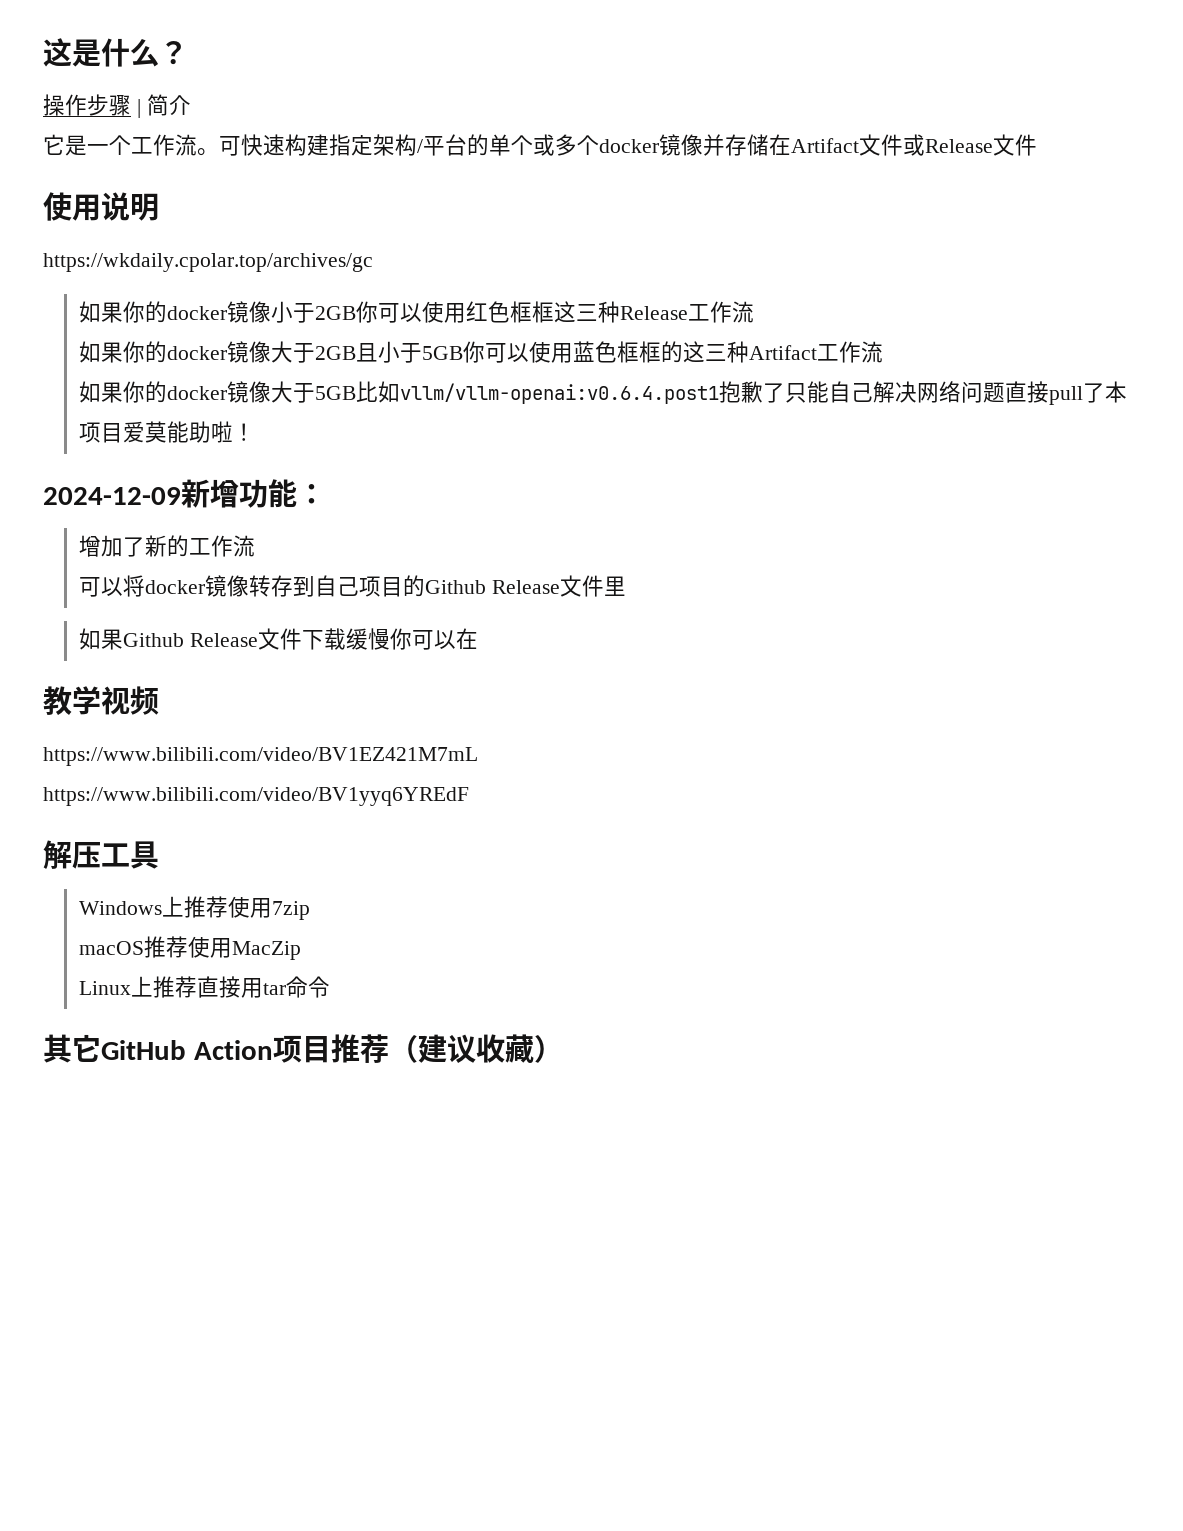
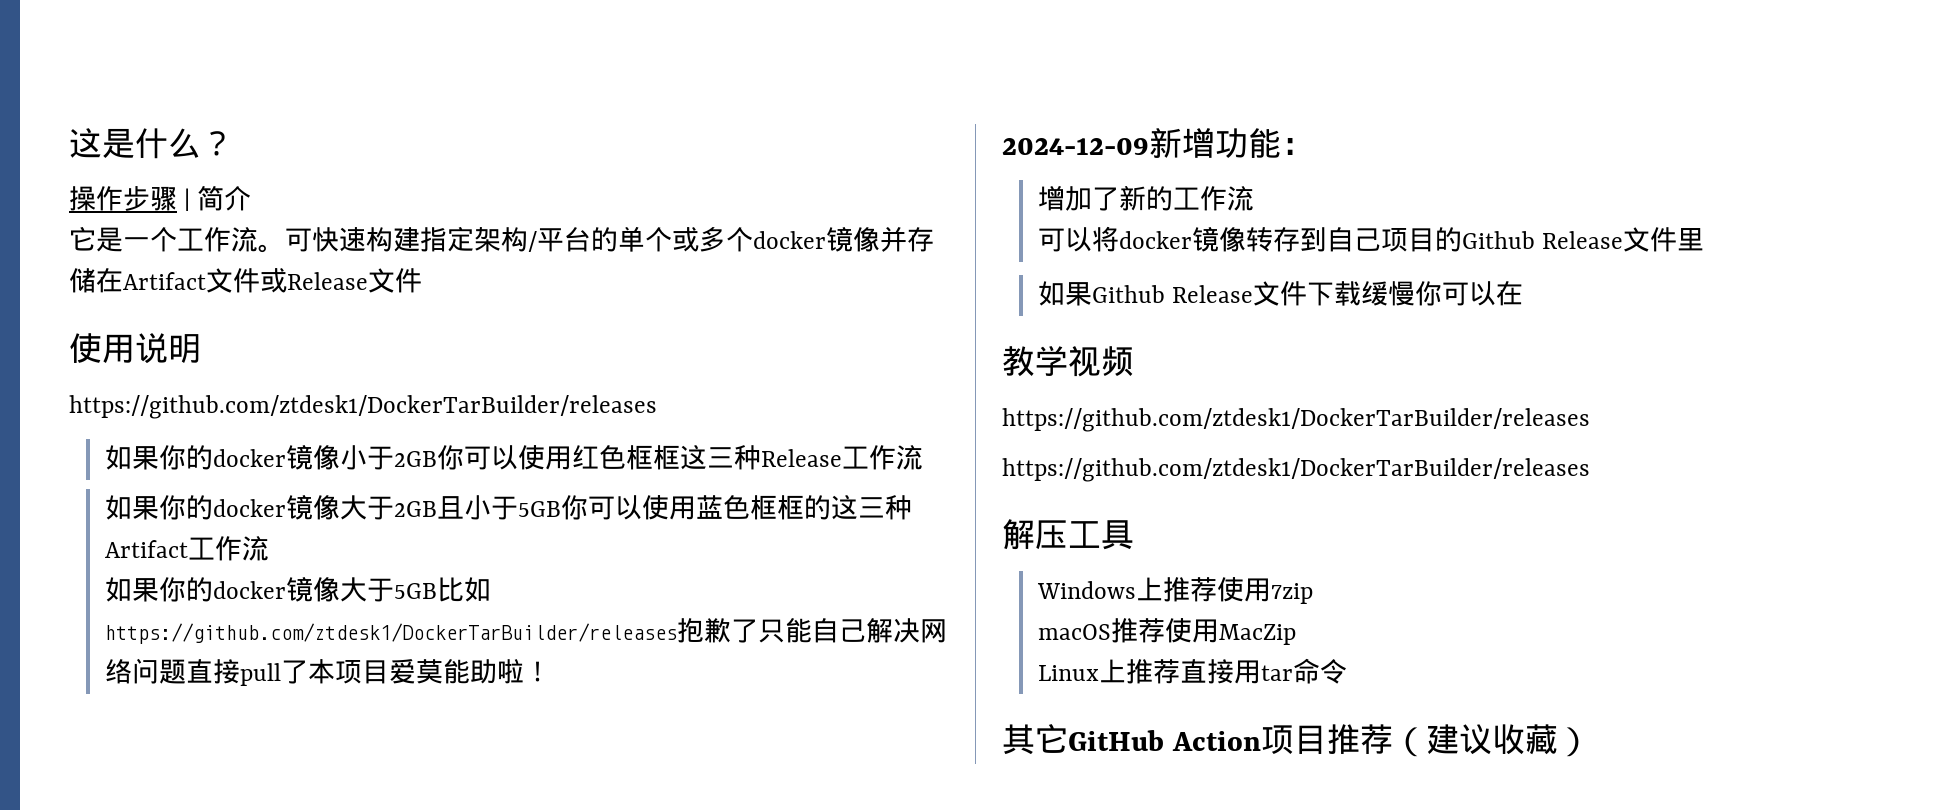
  使用说明
- https://wkdaily.cpolar.top/archives/gc
+ https://github.com/ztdesk1/DockerTarBuilder/releases
- 如果你的docker镜像大于5GB比如vllm/vllm-openai:v0.6.4.post1抱歉了只能自己解决网络问题直接pull了本项目爱莫能助啦！
+ 如果你的docker镜像大于5GB比如https://github.com/ztdesk1/DockerTarBuilder/releases抱歉了只能自己解决网络问题直接pull了本项目爱莫能助啦！
  教学视频
- https://www.bilibili.com/video/BV1EZ421M7mL
- https://www.bilibili.com/video/BV1yyq6YREdF
+ https://github.com/ztdesk1/DockerTarBuilder/releases
+ https://github.com/ztdesk1/DockerTarBuilder/releases

